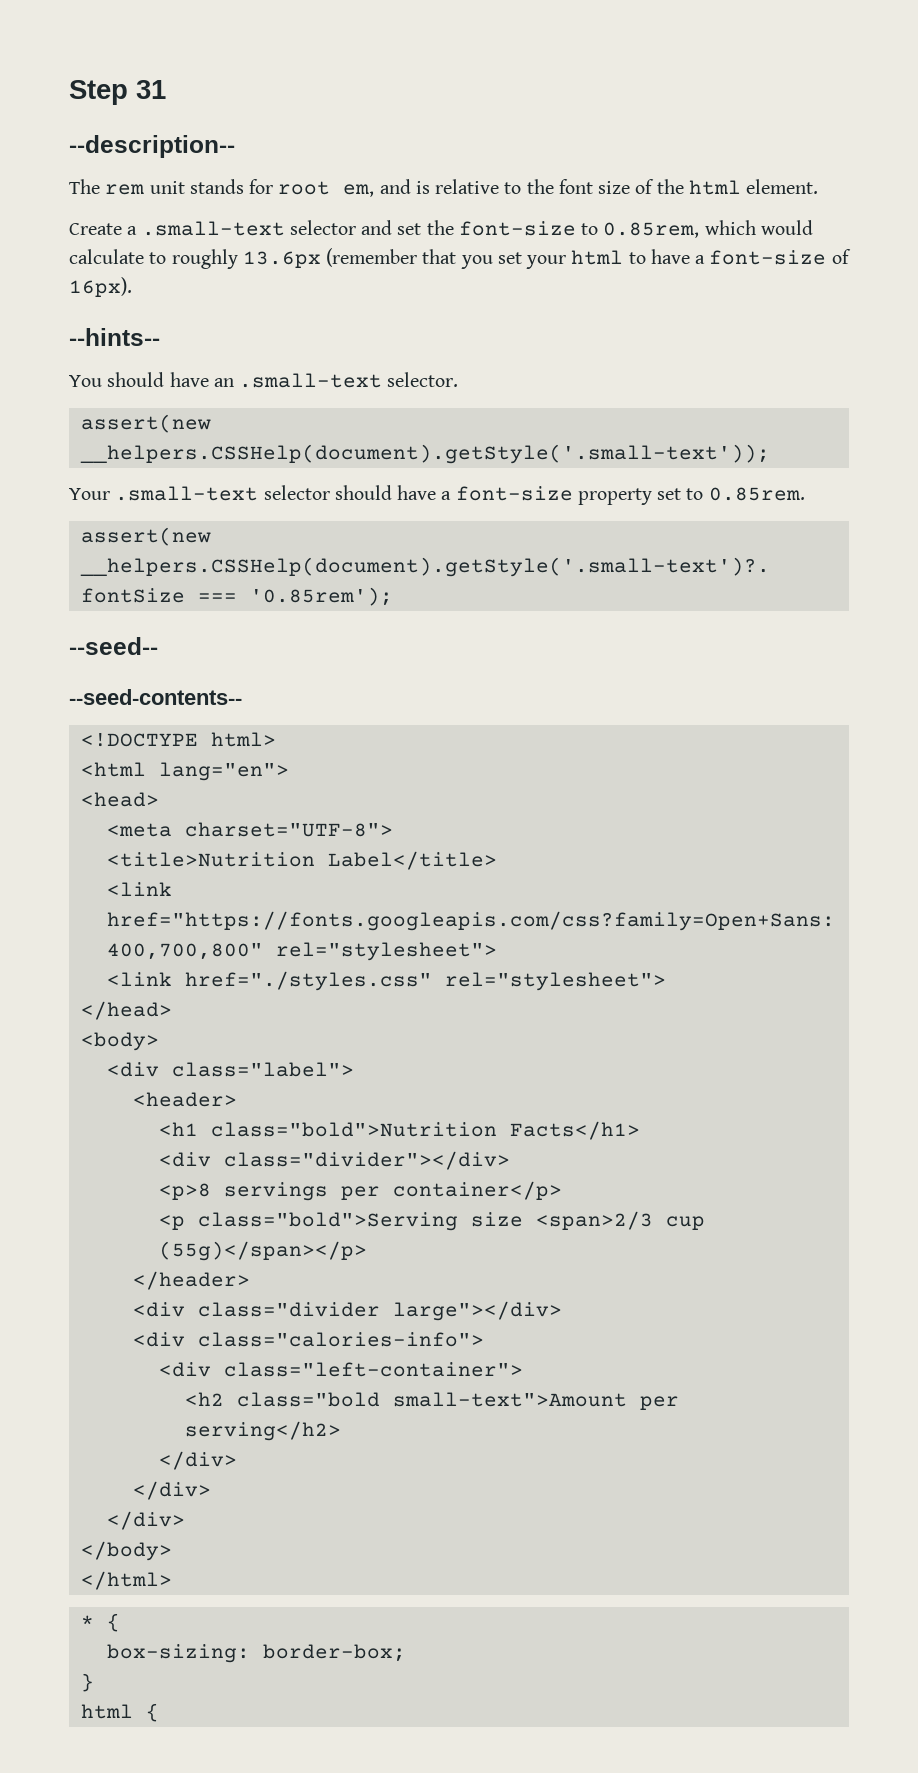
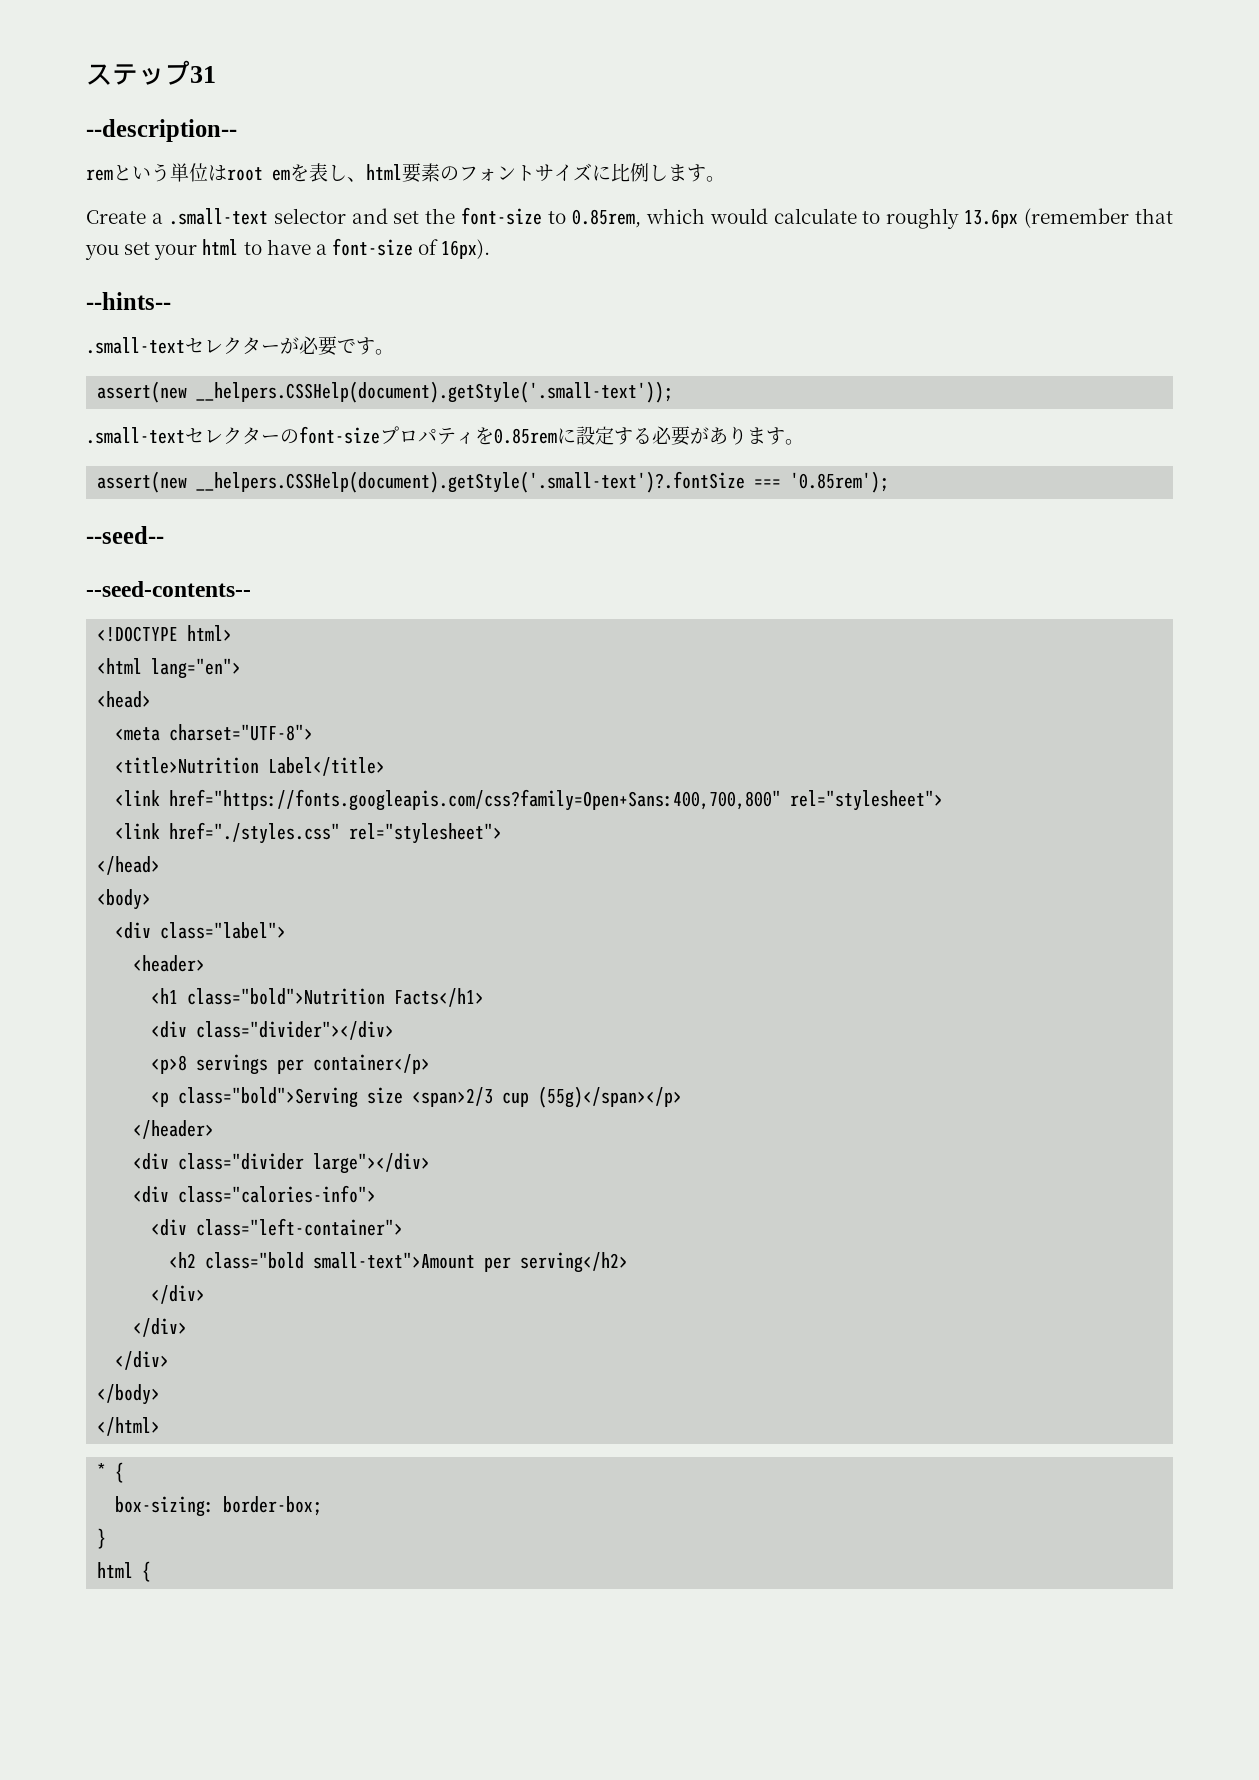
- Step 31
+ ステップ31
- The rem unit stands for root em, and is relative to the font size of the html element.
+ remという単位はroot emを表し、html要素のフォントサイズに比例します。
- You should have an .small-text selector.
+ .small-textセレクターが必要です。
  assert(new __helpers.CSSHelp(document).getStyle('.small-text'));
- Your .small-text selector should have a font-size property set to 0.85rem.
+ .small-textセレクターのfont-sizeプロパティを0.85remに設定する必要があります。

